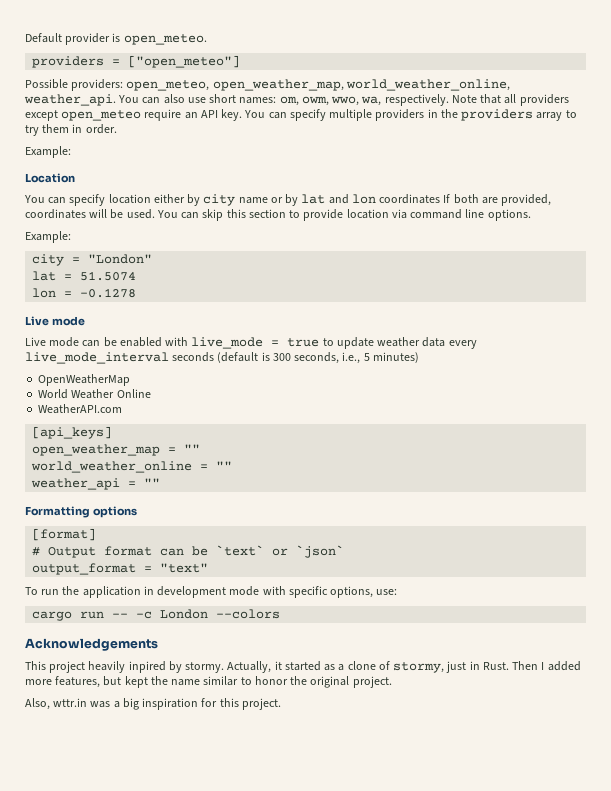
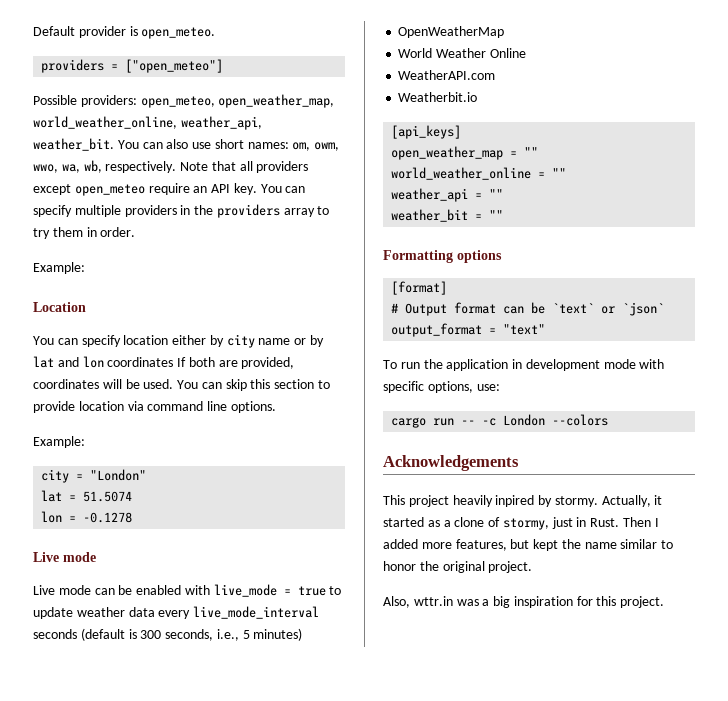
- Possible providers: open_meteo, open_weather_map, world_weather_online, weather_api.
+ Possible providers: open_meteo, open_weather_map, world_weather_online, weather_api, weather_bit.
- You can also use short names: om, owm, wwo, wa, respectively.
+ You can also use short names: om, owm, wwo, wa, wb, respectively.
+ Weatherbit.io
+ weather_bit = ""

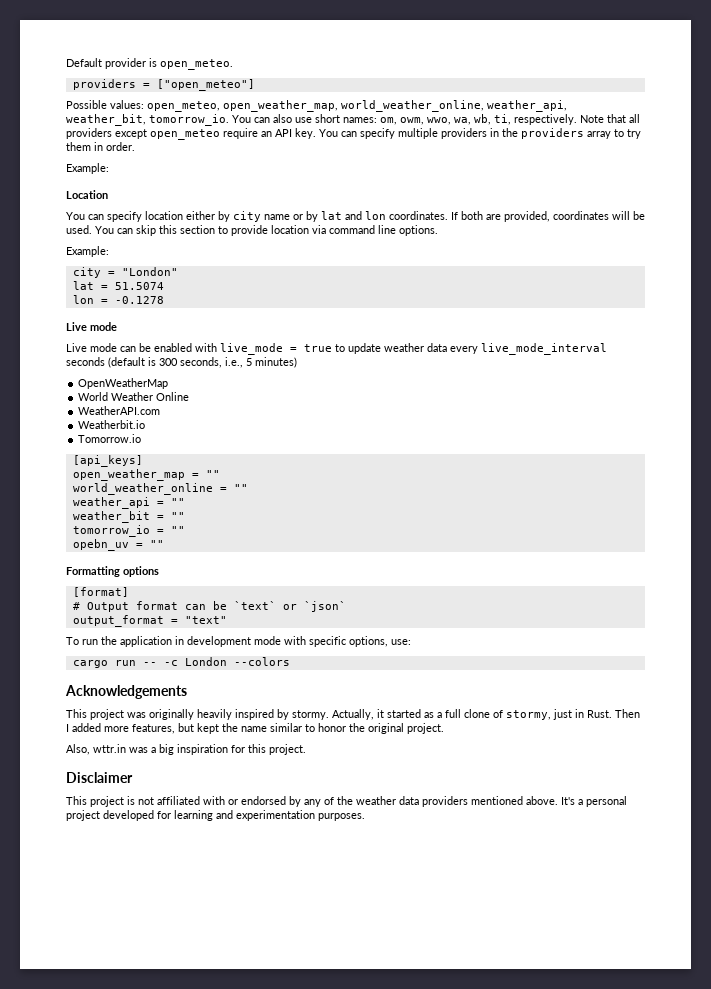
- Possible providers: open_meteo, open_weather_map, world_weather_online, weather_api, weather_bit.
+ Possible values: open_meteo, open_weather_map, world_weather_online, weather_api, weather_bit, tomorrow_io.
- You can also use short names: om, owm, wwo, wa, wb, respectively.
+ You can also use short names: om, owm, wwo, wa, wb, ti, respectively.
- You can specify location either by city name or by lat and lon coordinates If both are provided, coordinates will be used.
+ You can specify location either by city name or by lat and lon coordinates. If both are provided, coordinates will be used.
+ Tomorrow.io
+ tomorrow_io = ""
+ opebn_uv = ""
- This project heavily inpired by stormy.
+ This project was originally heavily inspired by stormy.
- Actually, it started as a clone of stormy, just in Rust.
+ Actually, it started as a full clone of stormy, just in Rust.
+ Disclaimer
+ This project is not affiliated with or endorsed by any of the weather data providers mentioned above. It's a personal project developed for learning and experimentation purposes.

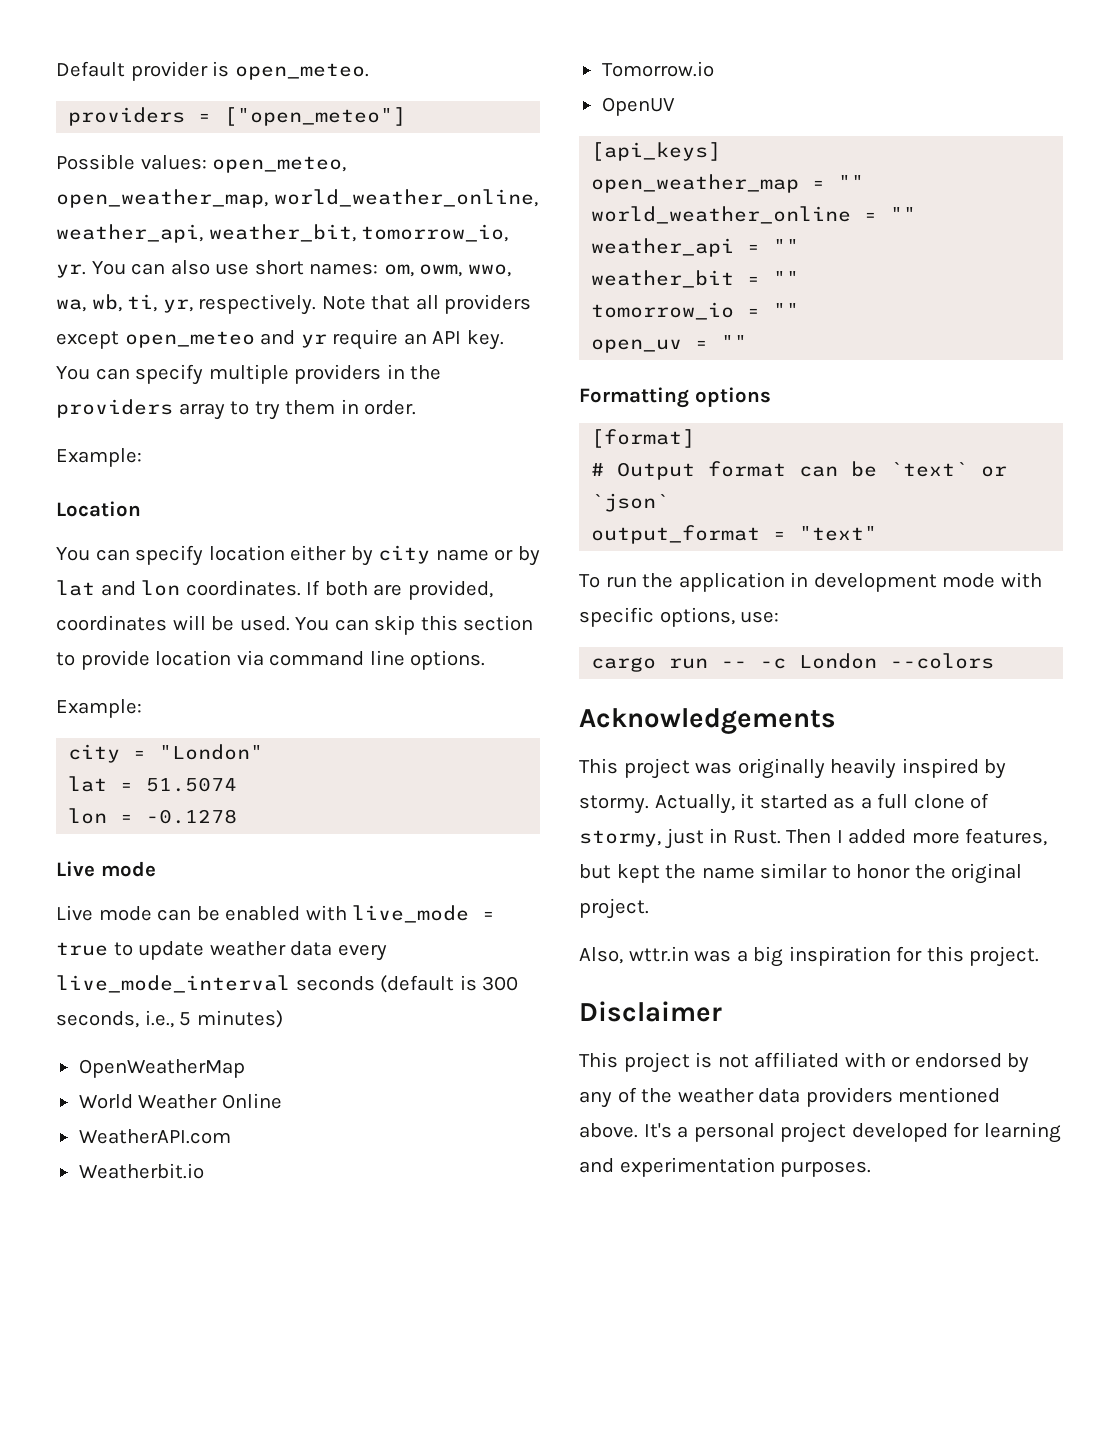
- Possible values: open_meteo, open_weather_map, world_weather_online, weather_api, weather_bit, tomorrow_io.
+ Possible values: open_meteo, open_weather_map, world_weather_online, weather_api, weather_bit, tomorrow_io, yr.
- You can also use short names: om, owm, wwo, wa, wb, ti, respectively.
+ You can also use short names: om, owm, wwo, wa, wb, ti, yr, respectively.
- Note that all providers except open_meteo require an API key.
+ Note that all providers except open_meteo and yr require an API key.
+ OpenUV
- opebn_uv = ""
+ open_uv = ""

